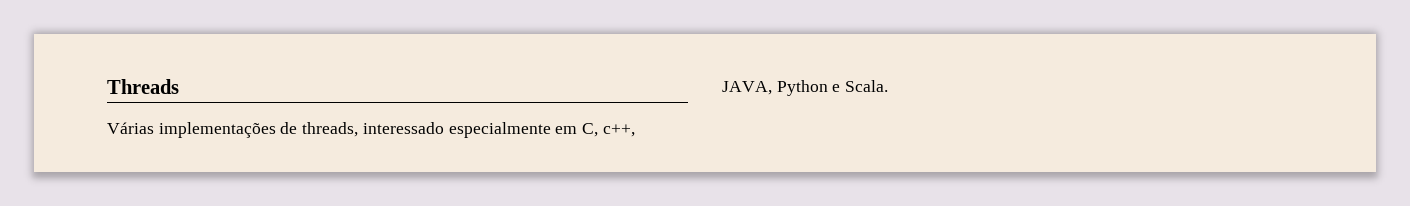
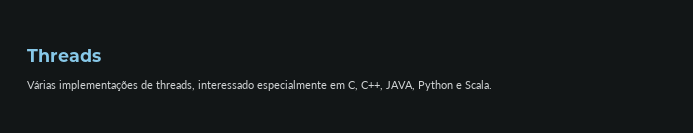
- Várias implementações de threads, interessado especialmente em C, c++, JAVA, Python e Scala.
+ Várias implementações de threads, interessado especialmente em C, C++, JAVA, Python e Scala.

